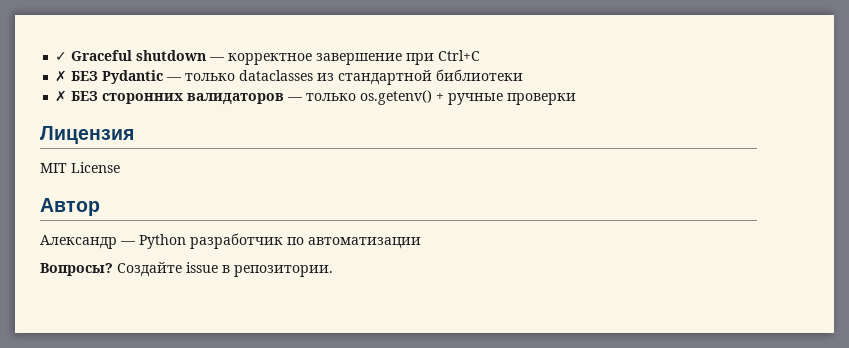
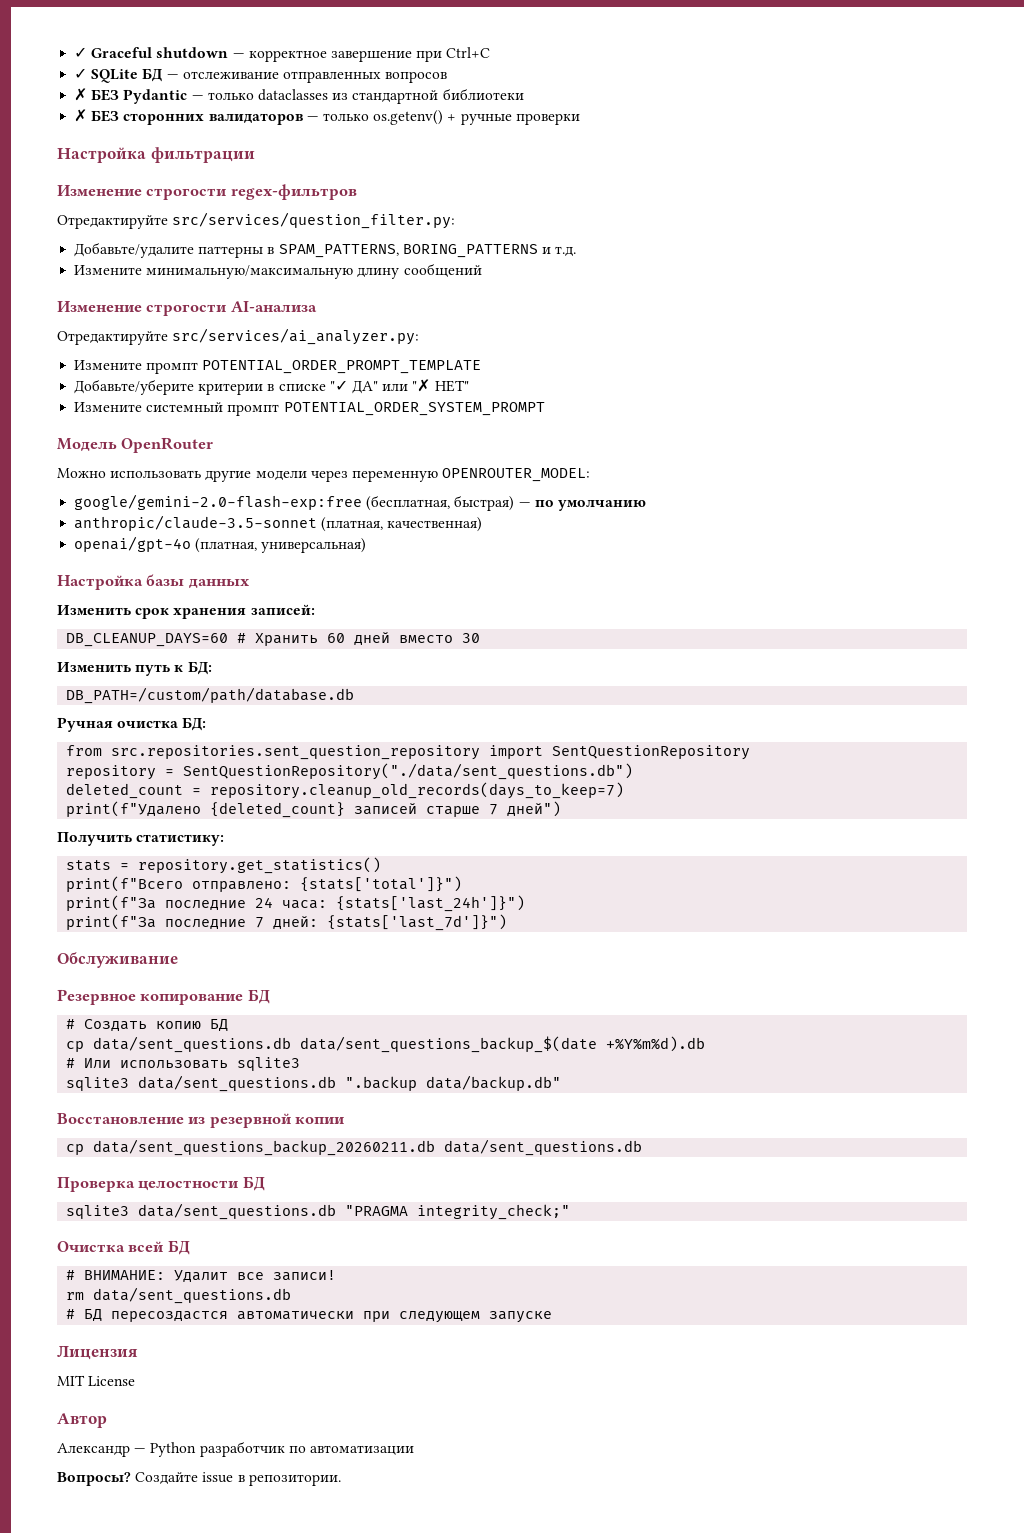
+ ✓ SQLite БД — отслеживание отправленных вопросов
+ Настройка фильтрации
+ Изменение строгости regex-фильтров
+ Отредактируйте src/services/question_filter.py:
+ Добавьте/удалите паттерны в SPAM_PATTERNS, BORING_PATTERNS и т.д.
+ Измените минимальную/максимальную длину сообщений
+ Изменение строгости AI-анализа
+ Отредактируйте src/services/ai_analyzer.py:
+ Измените промпт POTENTIAL_ORDER_PROMPT_TEMPLATE
+ Добавьте/уберите критерии в списке "✓ ДА" или "✗ НЕТ"
+ Измените системный промпт POTENTIAL_ORDER_SYSTEM_PROMPT
+ Модель OpenRouter
+ Можно использовать другие модели через переменную OPENROUTER_MODEL:
+ google/gemini-2.0-flash-exp:free (бесплатная, быстрая) — по умолчанию
+ anthropic/claude-3.5-sonnet (платная, качественная)
+ openai/gpt-4o (платная, универсальная)
+ Настройка базы данных
+ Изменить срок хранения записей:
+ DB_CLEANUP_DAYS=60 # Хранить 60 дней вместо 30
+ Изменить путь к БД:
+ DB_PATH=/custom/path/database.db
+ Ручная очистка БД:
+ from src.repositories.sent_question_repository import SentQuestionRepository
+ repository = SentQuestionRepository("./data/sent_questions.db")
+ deleted_count = repository.cleanup_old_records(days_to_keep=7)
+ print(f"Удалено {deleted_count} записей старше 7 дней")
+ Получить статистику:
+ stats = repository.get_statistics()
+ print(f"Всего отправлено: {stats['total']}")
+ print(f"За последние 24 часа: {stats['last_24h']}")
+ print(f"За последние 7 дней: {stats['last_7d']}")
+ Обслуживание
+ Резервное копирование БД
+ # Создать копию БД
+ cp data/sent_questions.db data/sent_questions_backup_$(date +%Y%m%d).db
+ # Или использовать sqlite3
+ sqlite3 data/sent_questions.db ".backup data/backup.db"
+ Восстановление из резервной копии
+ cp data/sent_questions_backup_20260211.db data/sent_questions.db
+ Проверка целостности БД
+ sqlite3 data/sent_questions.db "PRAGMA integrity_check;"
+ Очистка всей БД
+ # ВНИМАНИЕ: Удалит все записи!
+ rm data/sent_questions.db
+ # БД пересоздастся автоматически при следующем запуске

